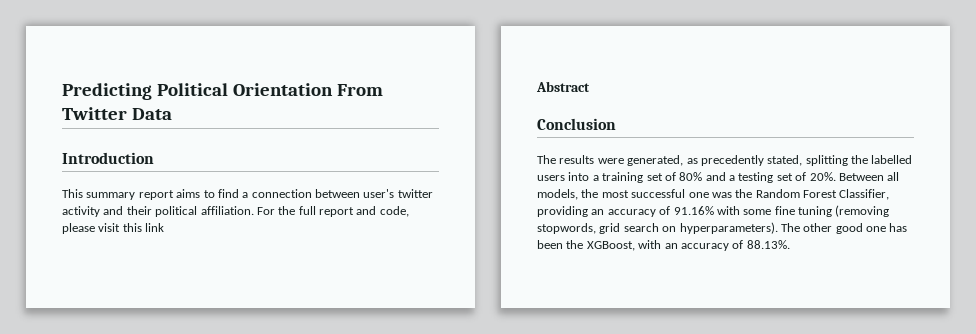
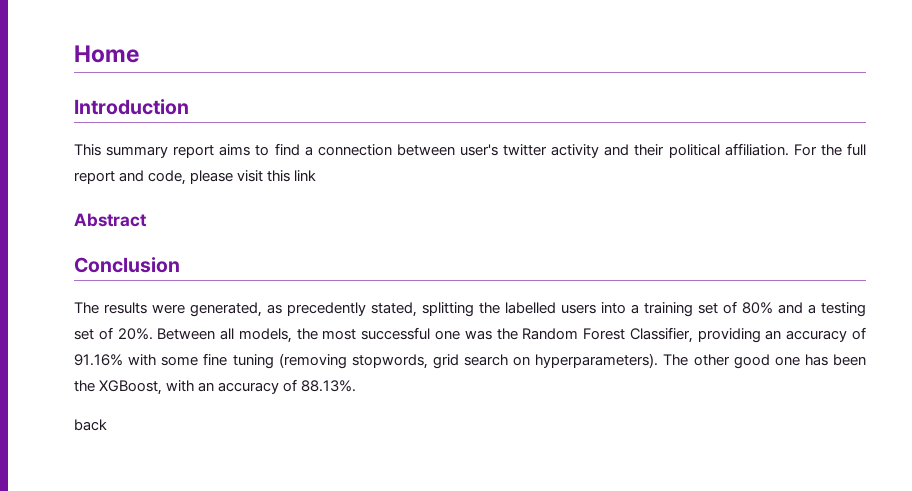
- Predicting Political Orientation From Twitter Data
+ Home
+ back

